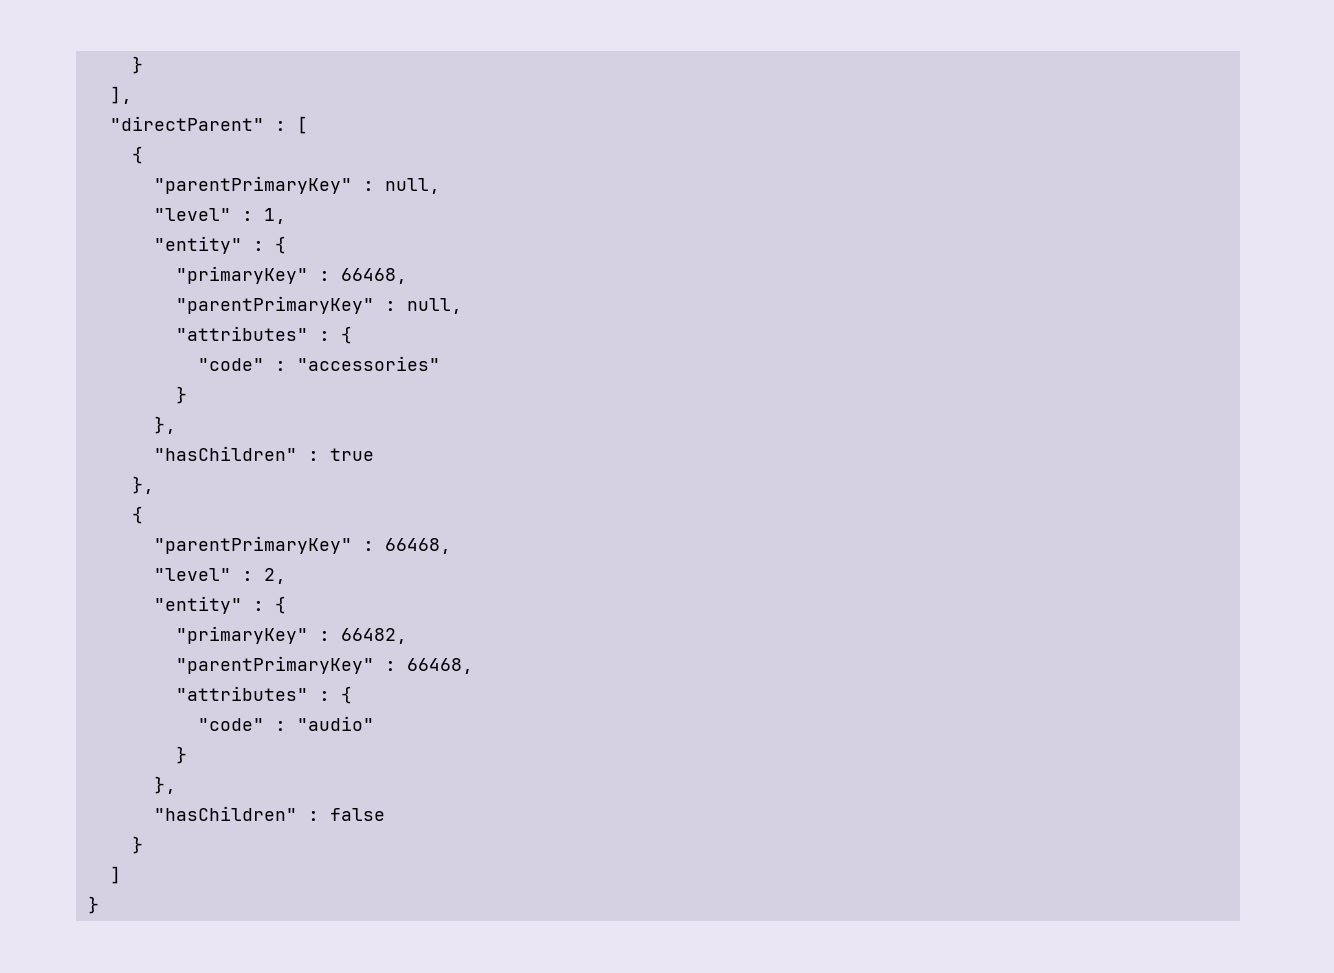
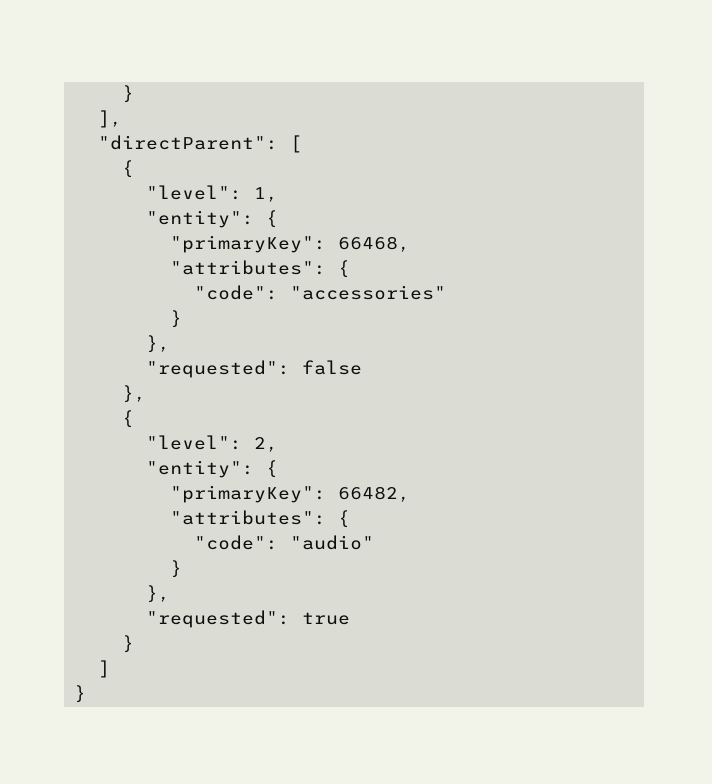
- "directParent" : [
+ "directParent": [
  {
- "parentPrimaryKey" : null,
- "level" : 1,
- "entity" : {
- "primaryKey" : 66468,
- "parentPrimaryKey" : null,
- "attributes" : {
- "code" : "accessories"
+ "level": 1,
+ "entity": {
+ "primaryKey": 66468,
+ "attributes": {
+ "code": "accessories"
- "hasChildren" : true
+ "requested": false
  },
  {
- "parentPrimaryKey" : 66468,
- "level" : 2,
- "entity" : {
- "primaryKey" : 66482,
- "parentPrimaryKey" : 66468,
- "attributes" : {
- "code" : "audio"
+ "level": 2,
+ "entity": {
+ "primaryKey": 66482,
+ "attributes": {
+ "code": "audio"
- "hasChildren" : false
+ "requested": true

